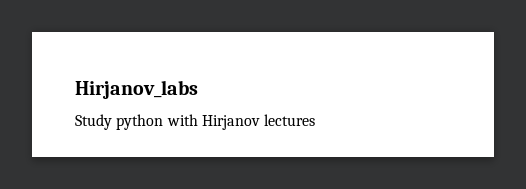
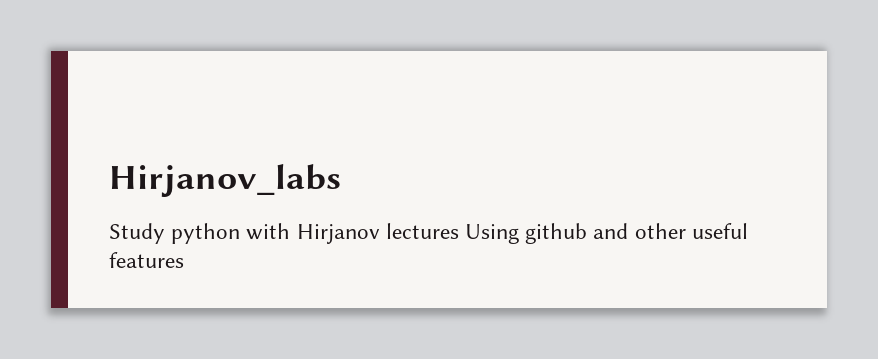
- Study python with Hirjanov lectures
+ Study python with Hirjanov lectures Using github and other useful features

